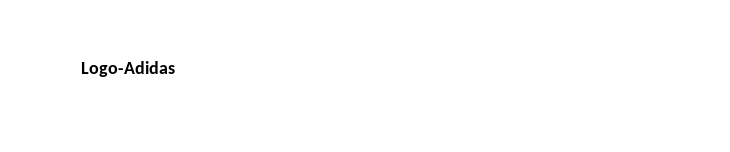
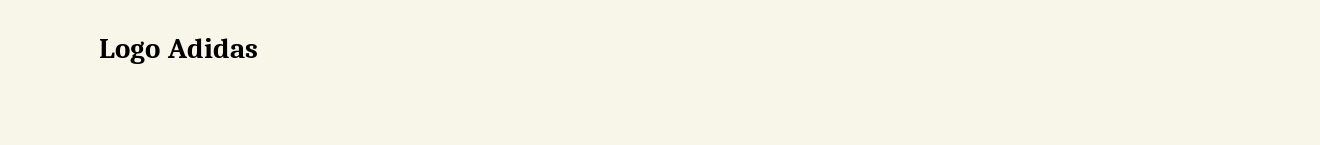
- Logo-Adidas
+ Logo Adidas

